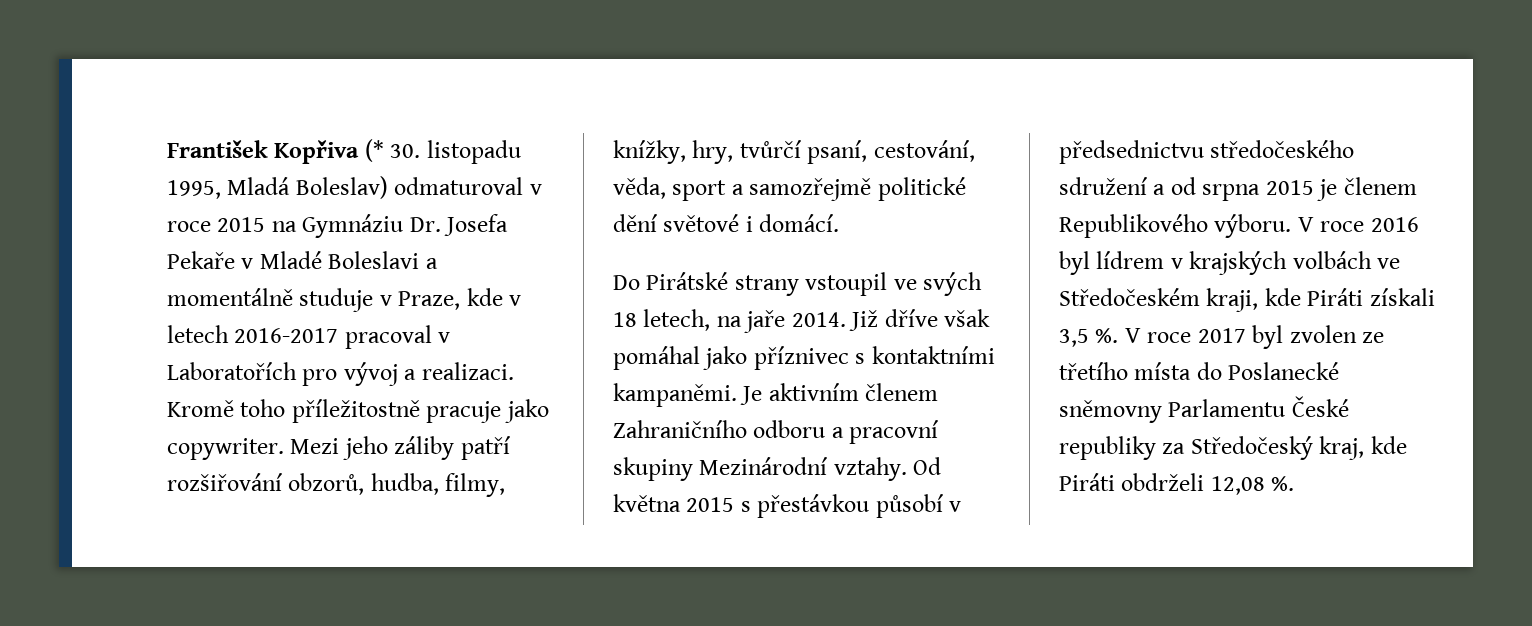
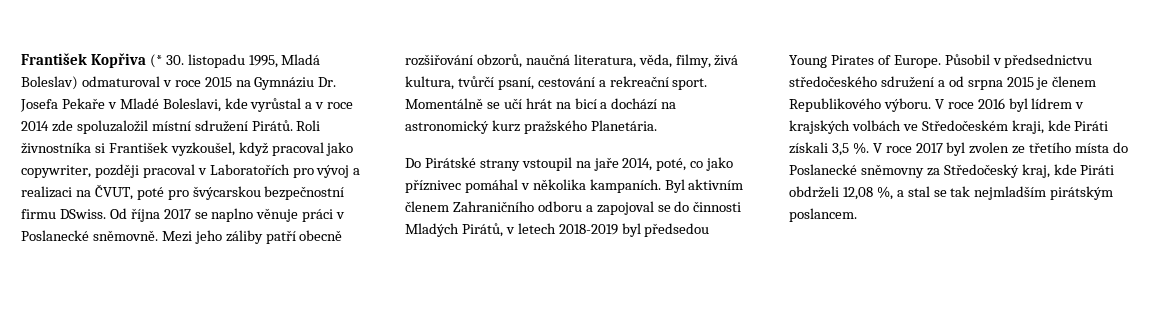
- František Kopřiva (* 30. listopadu 1995, Mladá Boleslav) odmaturoval v roce 2015 na Gymnáziu Dr. Josefa Pekaře v Mladé Boleslavi a momentálně studuje v Praze, kde v letech 2016-2017 pracoval v Laboratořích pro vývoj a realizaci. Kromě toho příležitostně pracuje jako copywriter.
+ František Kopřiva (* 30. listopadu 1995, Mladá Boleslav) odmaturoval v roce 2015 na Gymnáziu Dr. Josefa Pekaře v Mladé Boleslavi, kde vyrůstal a v roce 2014 zde spoluzaložil místní sdružení Pirátů. Roli živnostníka si František vyzkoušel, když pracoval jako copywriter, později pracoval v Laboratořích pro vývoj a realizaci na ČVUT, poté pro švýcarskou bezpečnostní firmu DSwiss. Od října 2017 se naplno věnuje práci v Poslanecké sněmovně.
- Mezi jeho záliby patří rozšiřování obzorů, hudba, filmy, knížky, hry, tvůrčí psaní, cestování, věda, sport a samozřejmě politické dění světové i domácí.
- Do Pirátské strany vstoupil ve svých 18 letech, na jaře 2014. Již dříve však pomáhal jako příznivec s kontaktními kampaněmi. Je aktivním členem Zahraničního odboru a pracovní skupiny Mezinárodní vztahy. Od května 2015 s přestávkou působí v předsednictvu středočeského sdružení a od srpna 2015 je členem Republikového výboru.
+ Mezi jeho záliby patří obecně rozšiřování obzorů, naučná literatura, věda, filmy, živá kultura, tvůrčí psaní, cestování a rekreační sport. Momentálně se učí hrát na bicí a dochází na astronomický kurz pražského Planetária.
+ Do Pirátské strany vstoupil na jaře 2014, poté, co jako příznivec pomáhal v několika kampaních. Byl aktivním členem Zahraničního odboru a zapojoval se do činnosti Mladých Pirátů, v letech 2018-2019 byl předsedou Young Pirates of Europe. Působil v předsednictvu středočeského sdružení a od srpna 2015 je členem Republikového výboru.
- V roce 2017 byl zvolen ze třetího místa do Poslanecké sněmovny Parlamentu České republiky za Středočeský kraj, kde Piráti obdrželi 12,08 %.
+ V roce 2017 byl zvolen ze třetího místa do Poslanecké sněmovny za Středočeský kraj, kde Piráti obdrželi 12,08 %, a stal se tak nejmladším pirátským poslancem.

